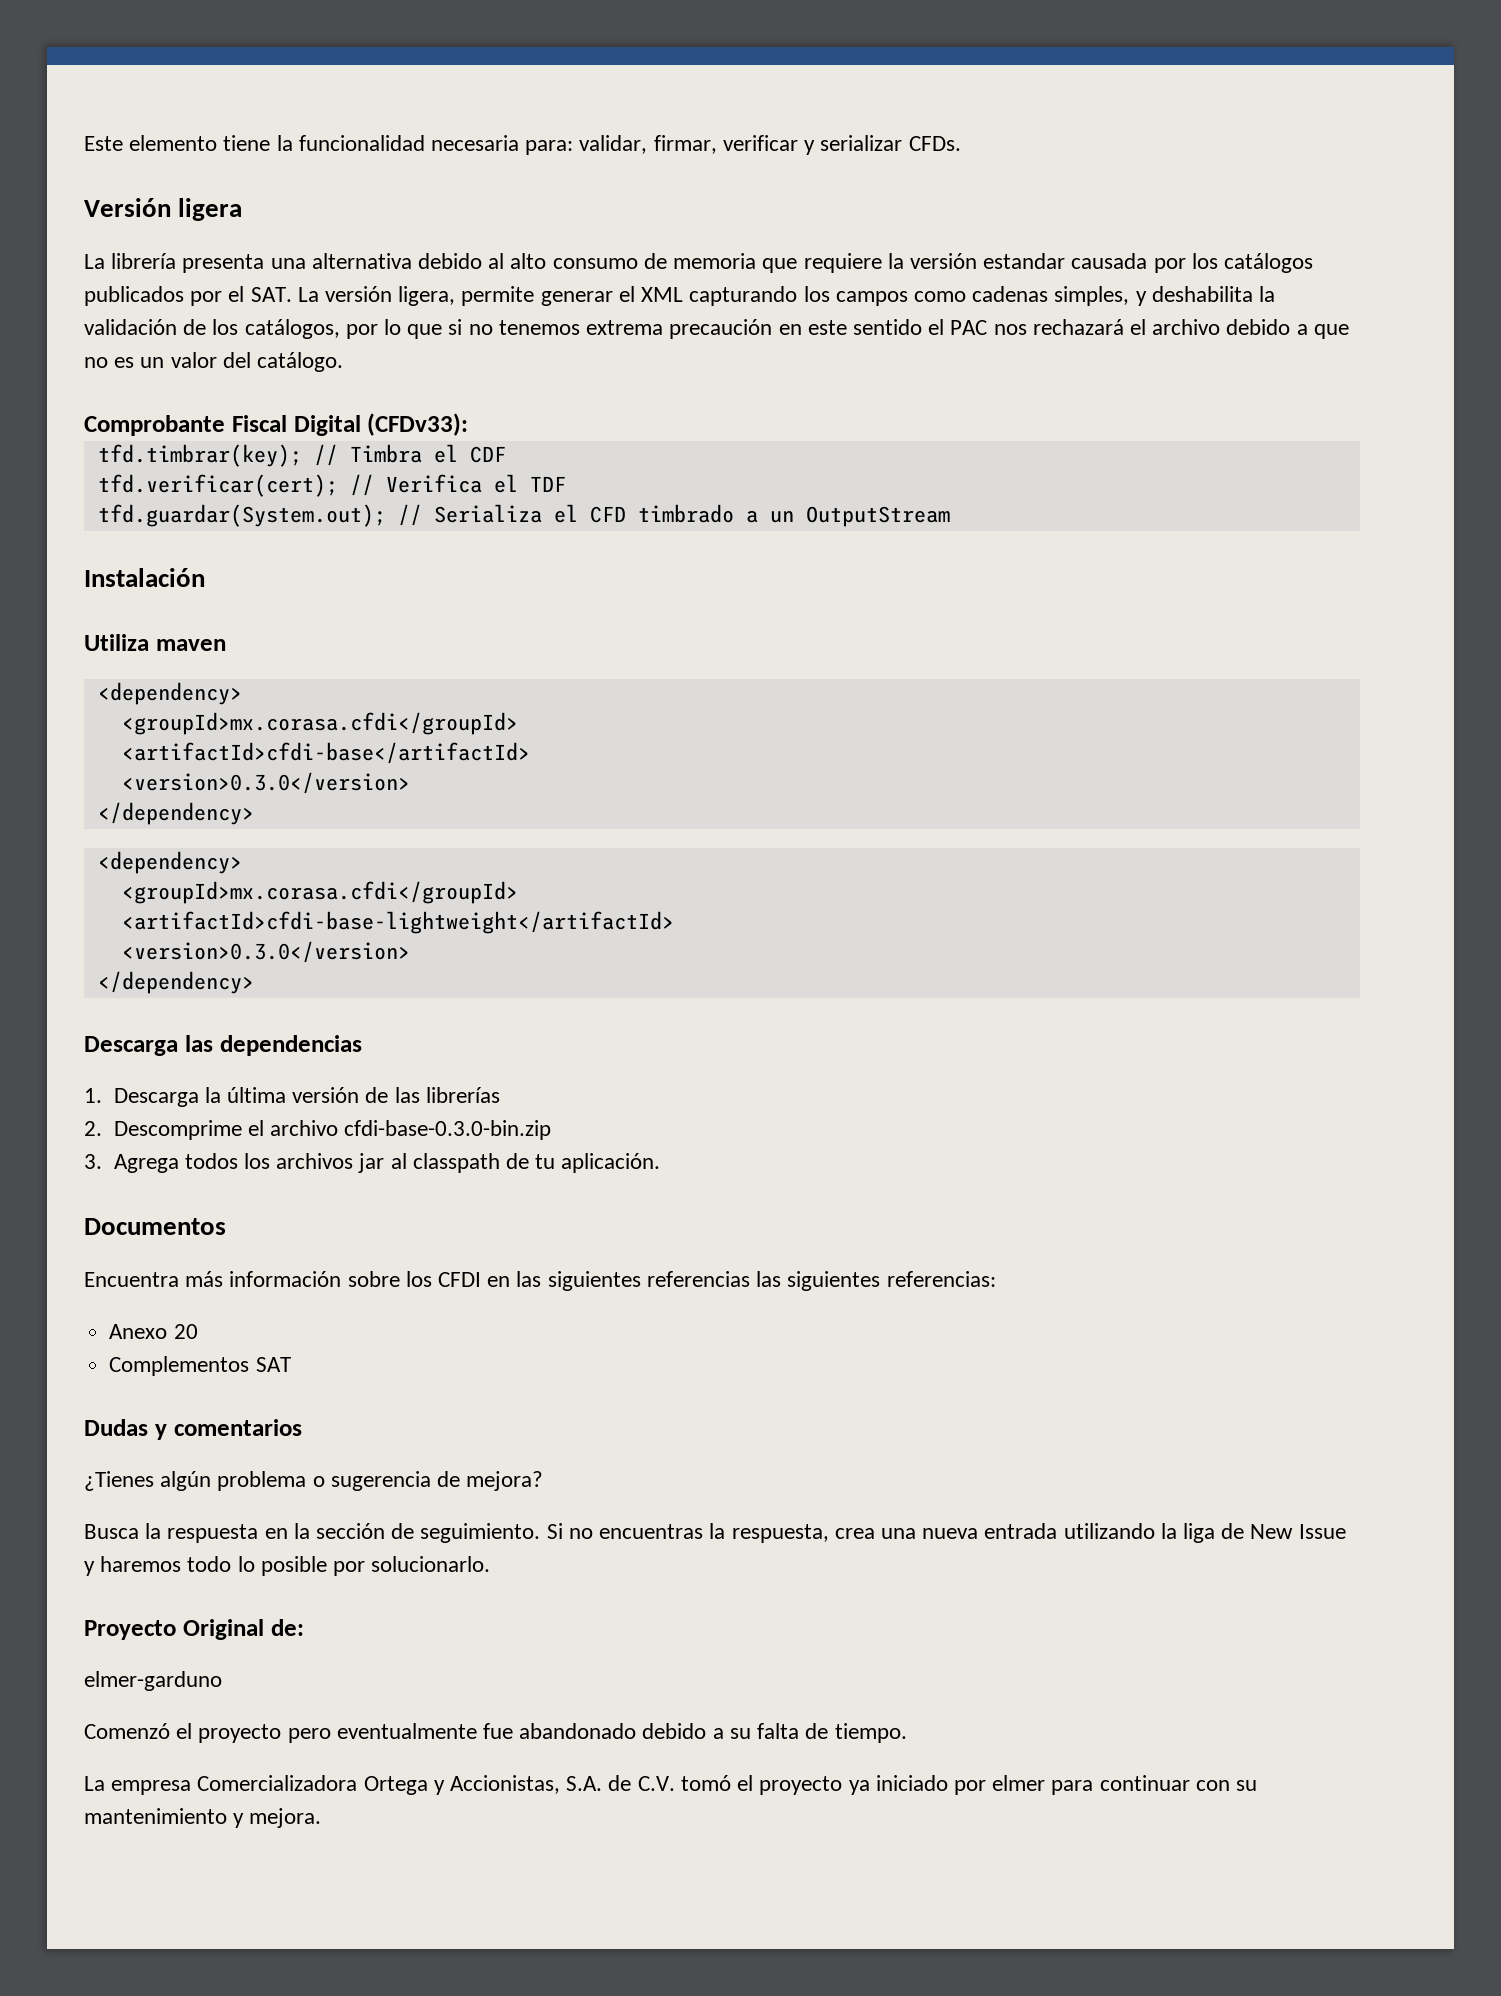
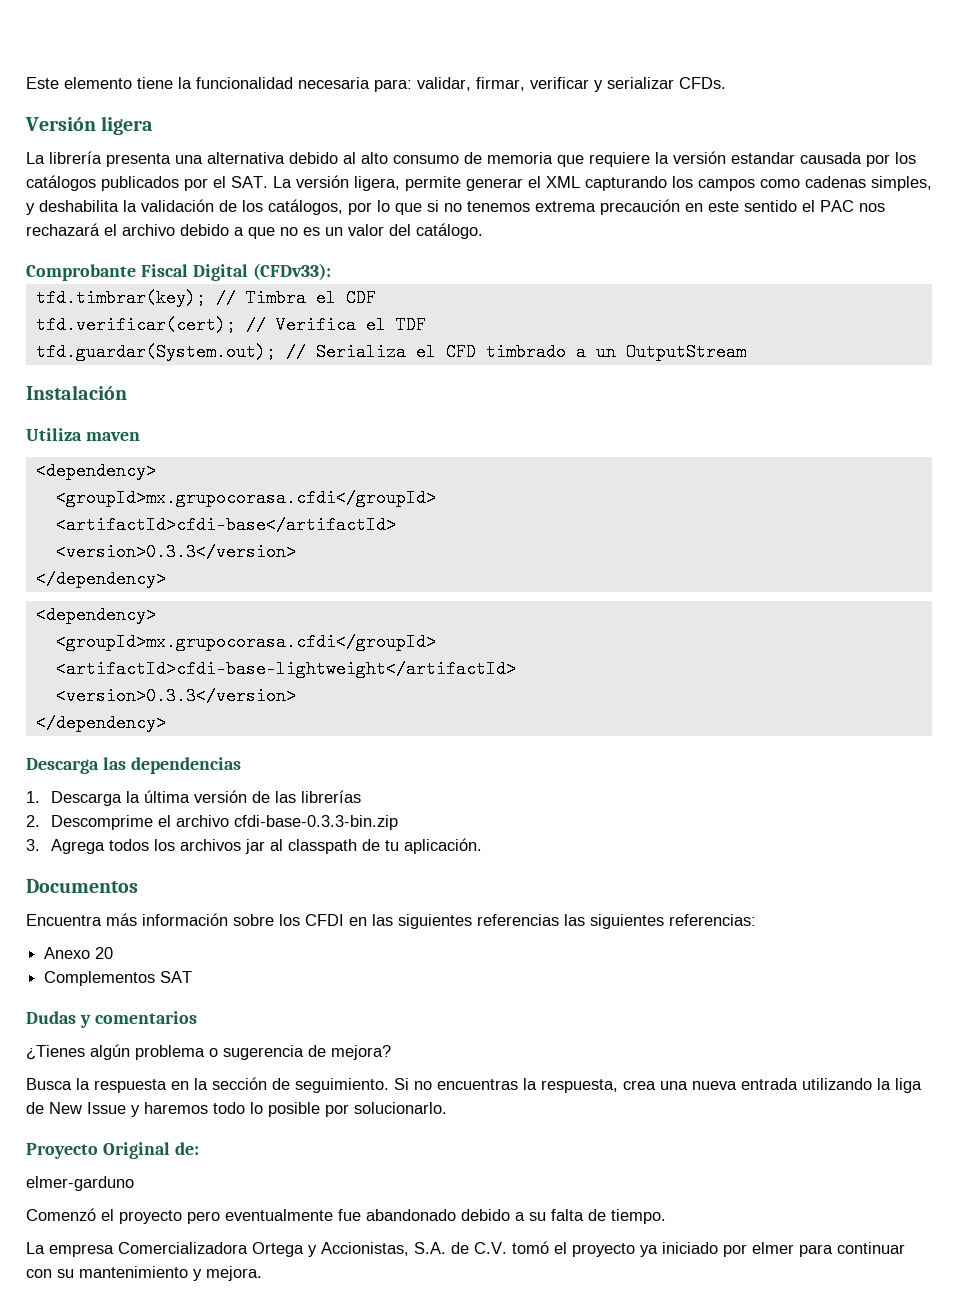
  Utiliza maven
  <dependency>
- <groupId>mx.corasa.cfdi</groupId>
+ <groupId>mx.grupocorasa.cfdi</groupId>
  <artifactId>cfdi-base</artifactId>
- <version>0.3.0</version>
+ <version>0.3.3</version>
  </dependency>
  <dependency>
- <groupId>mx.corasa.cfdi</groupId>
+ <groupId>mx.grupocorasa.cfdi</groupId>
  <artifactId>cfdi-base-lightweight</artifactId>
- <version>0.3.0</version>
+ <version>0.3.3</version>
- 2. Descomprime el archivo cfdi-base-0.3.0-bin.zip
+ 2. Descomprime el archivo cfdi-base-0.3.3-bin.zip

